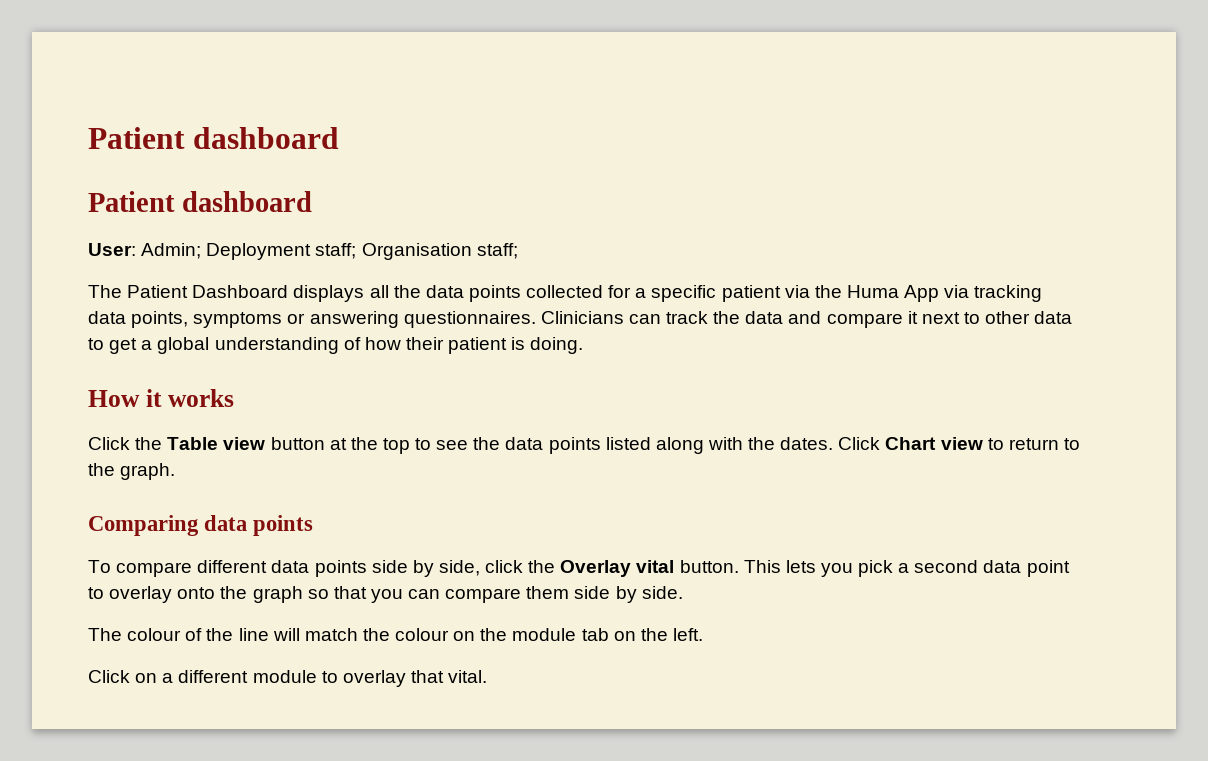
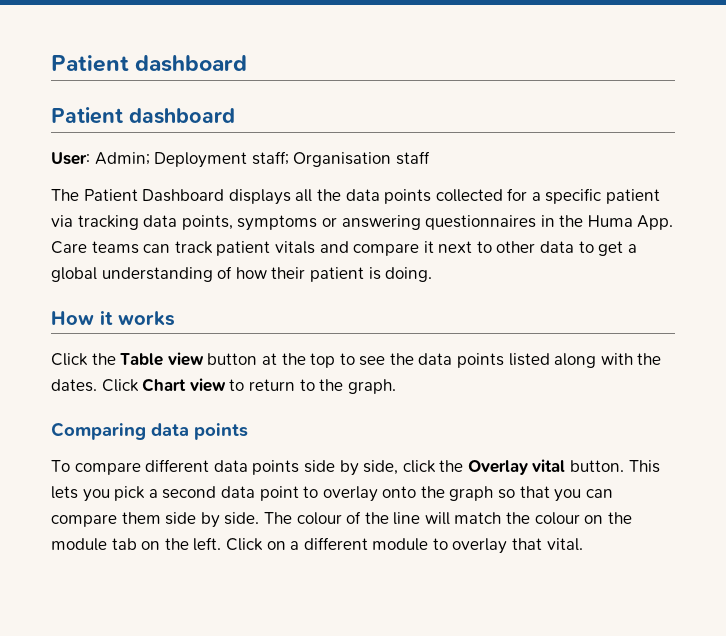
- User: Admin; Deployment staff; Organisation staff;
+ User: Admin; Deployment staff; Organisation staff
- The Patient Dashboard displays all the data points collected for a specific patient via the Huma App via tracking data points, symptoms or answering questionnaires. Clinicians can track the data and compare it next to other data to get a global understanding of how their patient is doing.
+ The Patient Dashboard displays all the data points collected for a specific patient via tracking data points, symptoms or answering questionnaires in the Huma App. Care teams can track patient vitals and compare it next to other data to get a global understanding of how their patient is doing.
- This lets you pick a second data point to overlay onto the graph so that you can compare them side by side.
- The colour of the line will match the colour on the module tab on the left.
- Click on a different module to overlay that vital.
+ This lets you pick a second data point to overlay onto the graph so that you can compare them side by side. The colour of the line will match the colour on the module tab on the left. Click on a different module to overlay that vital.

